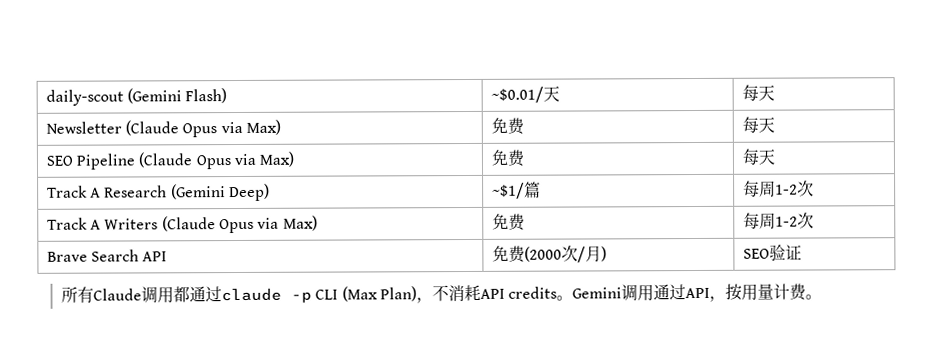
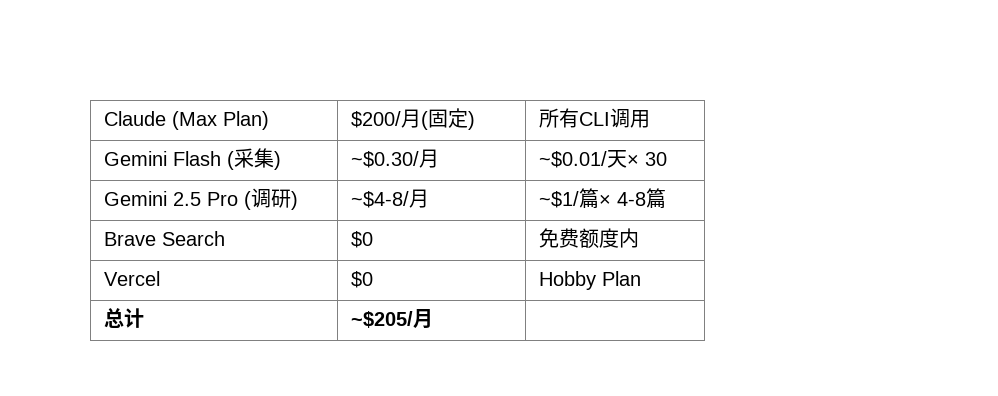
- daily-scout (Gemini Flash) | ~$0.01/天 | 每天
- Newsletter (Claude Opus via Max) | 免费 | 每天
- SEO Pipeline (Claude Opus via Max) | 免费 | 每天
- Track A Research (Gemini Deep) | ~$1/篇 | 每周1-2次
- Track A Writers (Claude Opus via Max) | 免费 | 每周1-2次
- Brave Search API | 免费(2000次/月) | SEO验证
- 所有Claude调用都通过claude -p CLI (Max Plan)，不消耗API credits。Gemini调用通过API，按用量计费。
+ Claude (Max Plan) | $200/月(固定) | 所有CLI调用
+ Gemini Flash (采集) | ~$0.30/月 | ~$0.01/天× 30
+ Gemini 2.5 Pro (调研) | ~$4-8/月 | ~$1/篇× 4-8篇
+ Brave Search | $0 | 免费额度内
+ Vercel | $0 | Hobby Plan
+ 总计 | ~$205/月 |

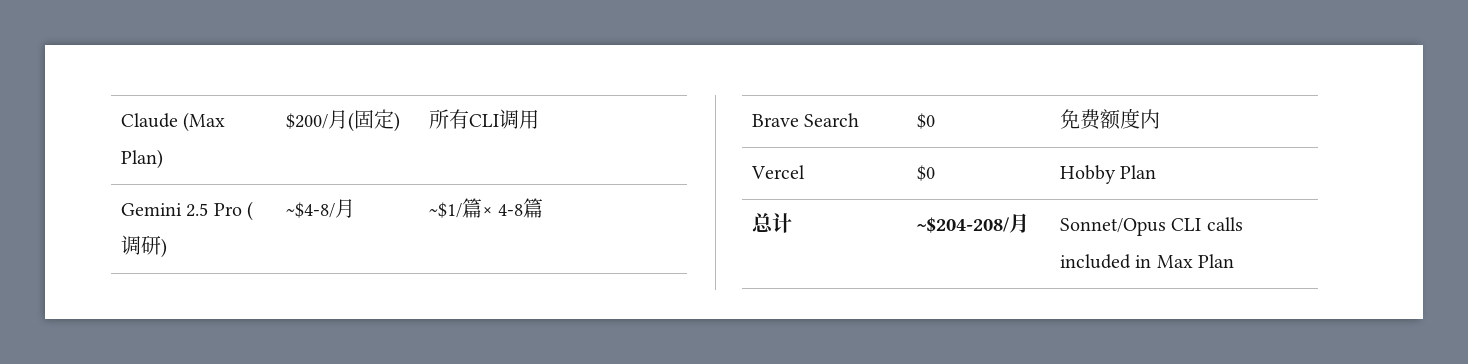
- Gemini Flash (采集) | ~$0.30/月 | ~$0.01/天× 30
- 总计 | ~$205/月 |
+ 总计 | ~$204-208/月 | Sonnet/Opus CLI calls included in Max Plan

